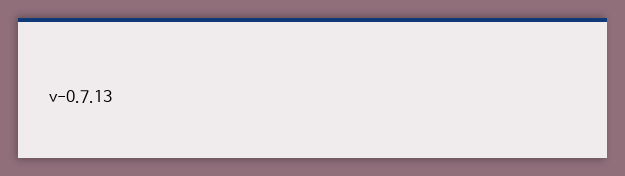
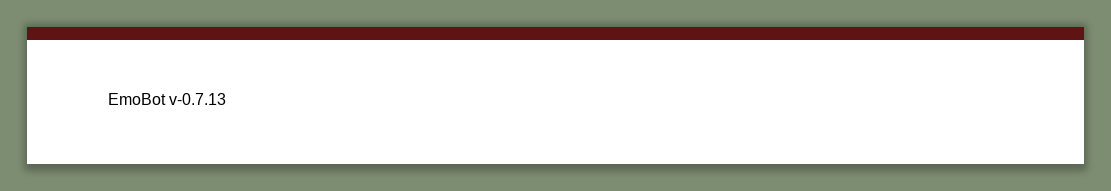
- v-0.7.13
+ EmoBot v-0.7.13

